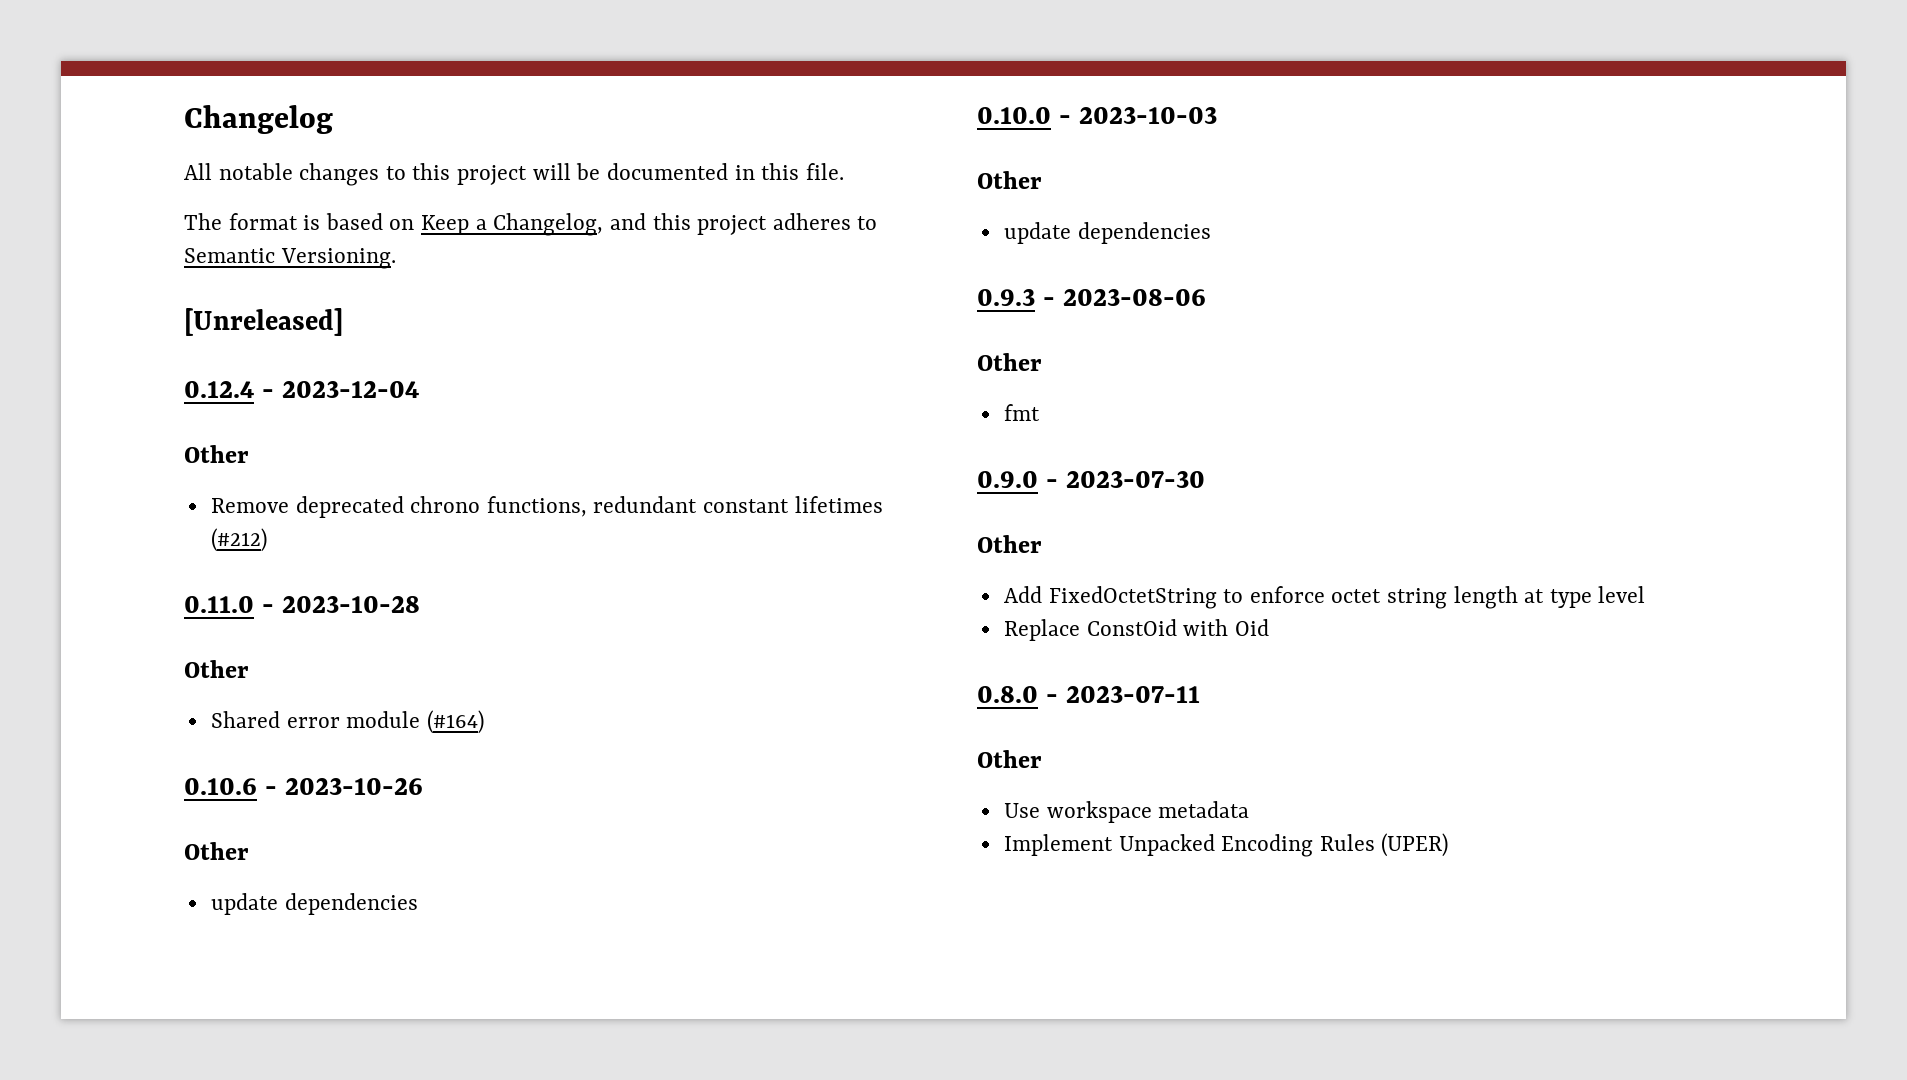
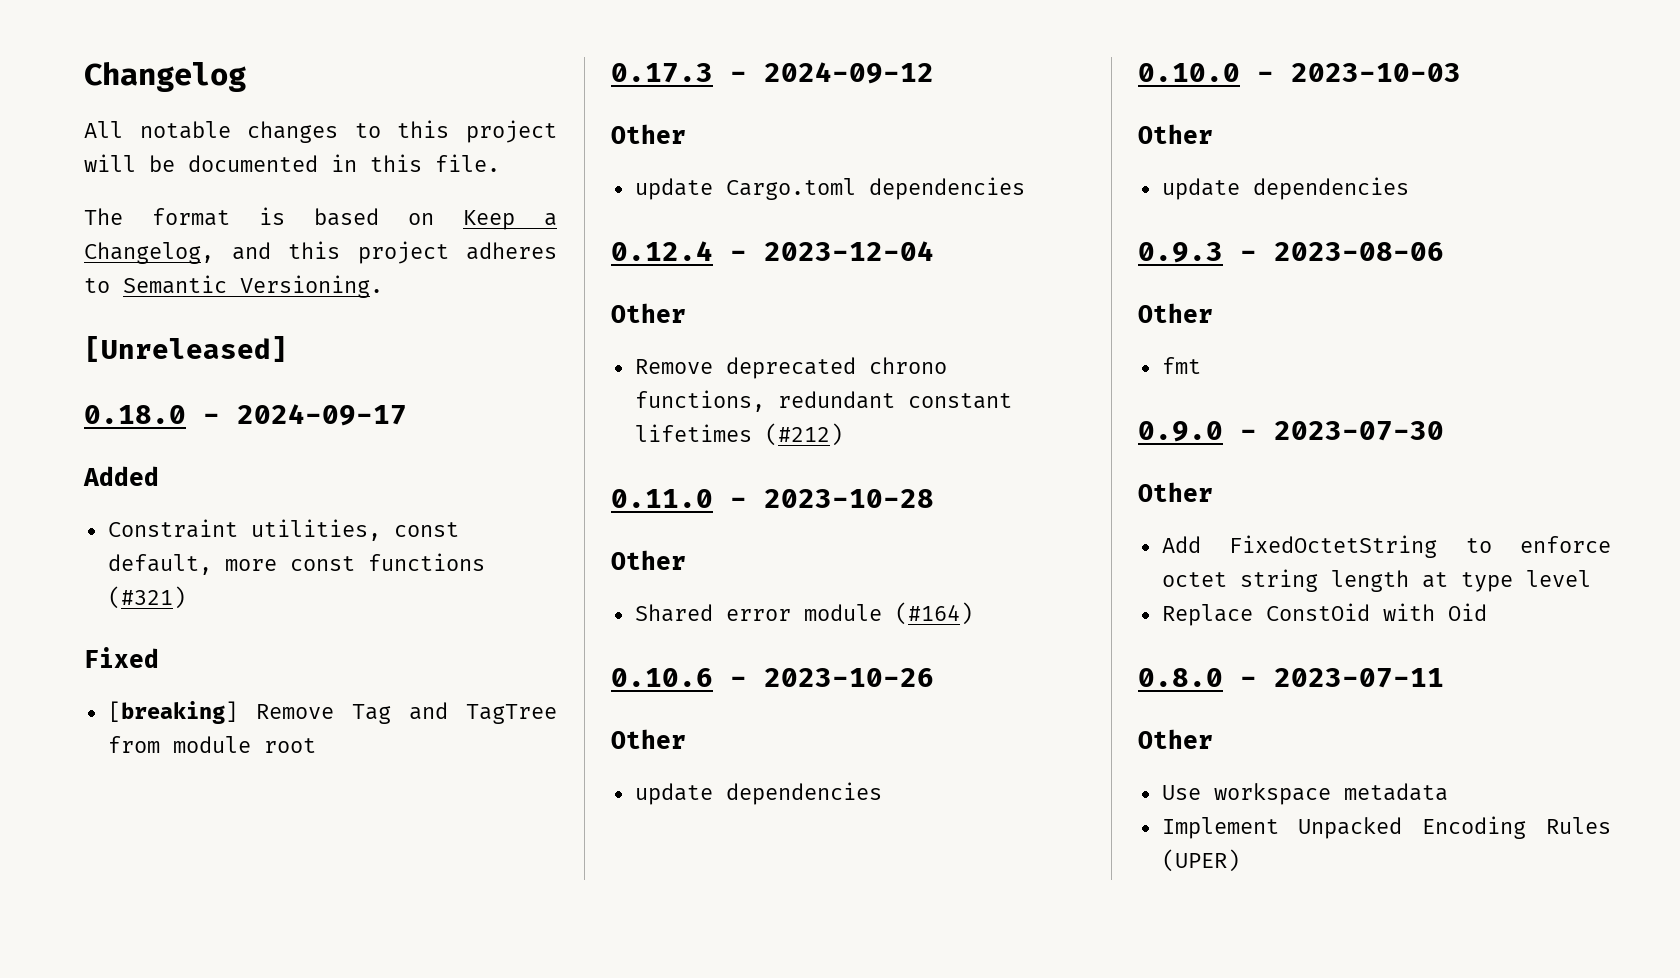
+ 0.18.0 - 2024-09-17
+ Added
+ Constraint utilities, const default, more const functions (#321)
+ Fixed
+ [breaking] Remove Tag and TagTree from module root
+ 0.17.3 - 2024-09-12
+ Other
+ update Cargo.toml dependencies

